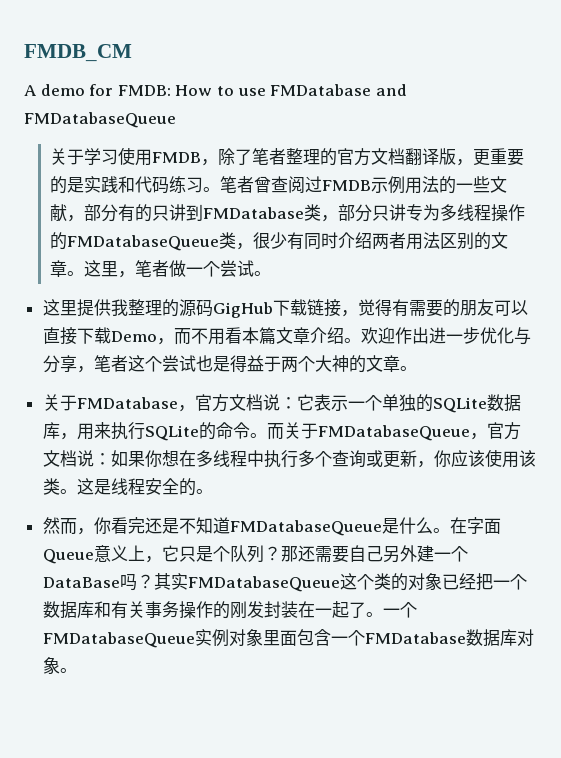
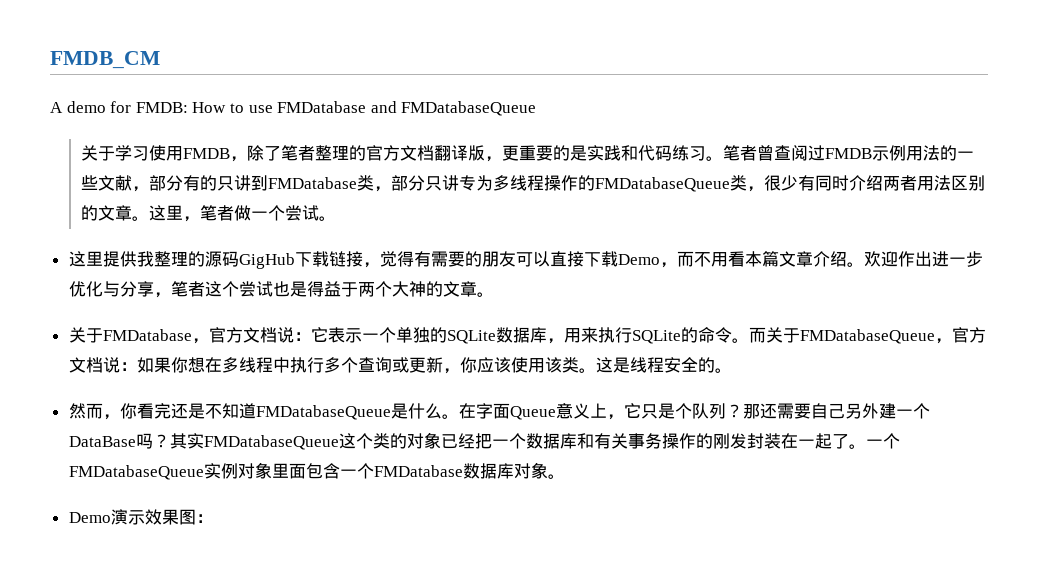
+ Demo演示效果图：

